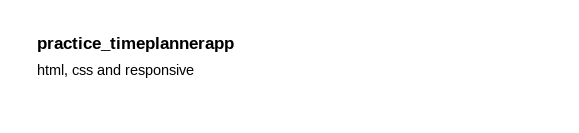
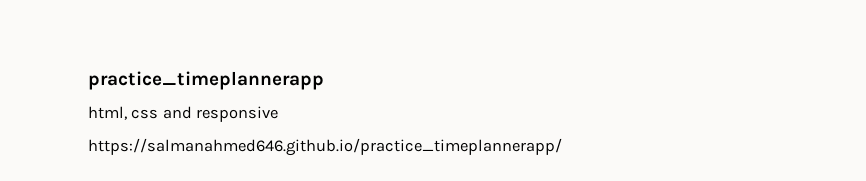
+ https://salmanahmed646.github.io/practice_timeplannerapp/

